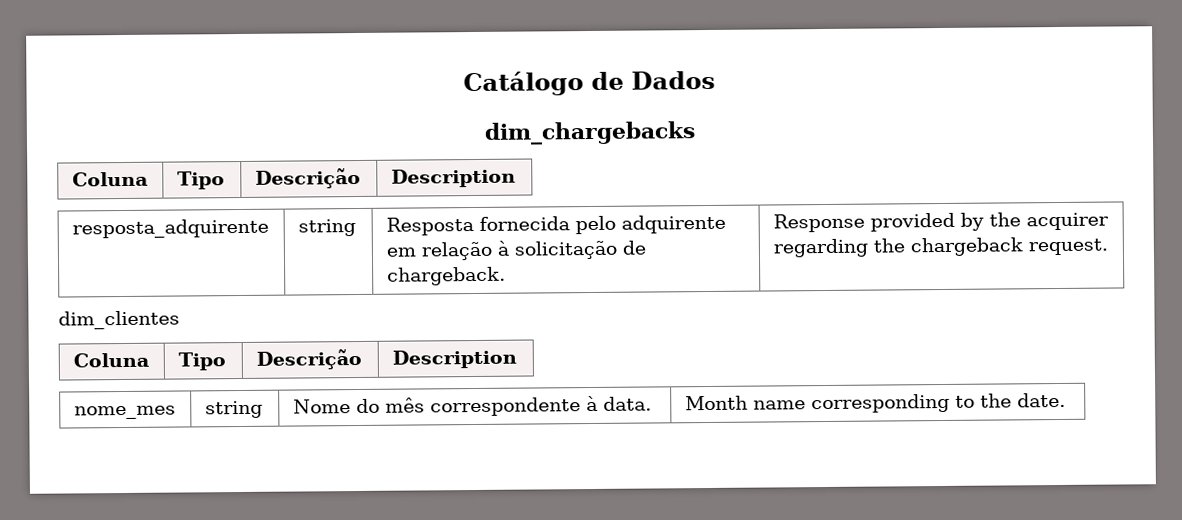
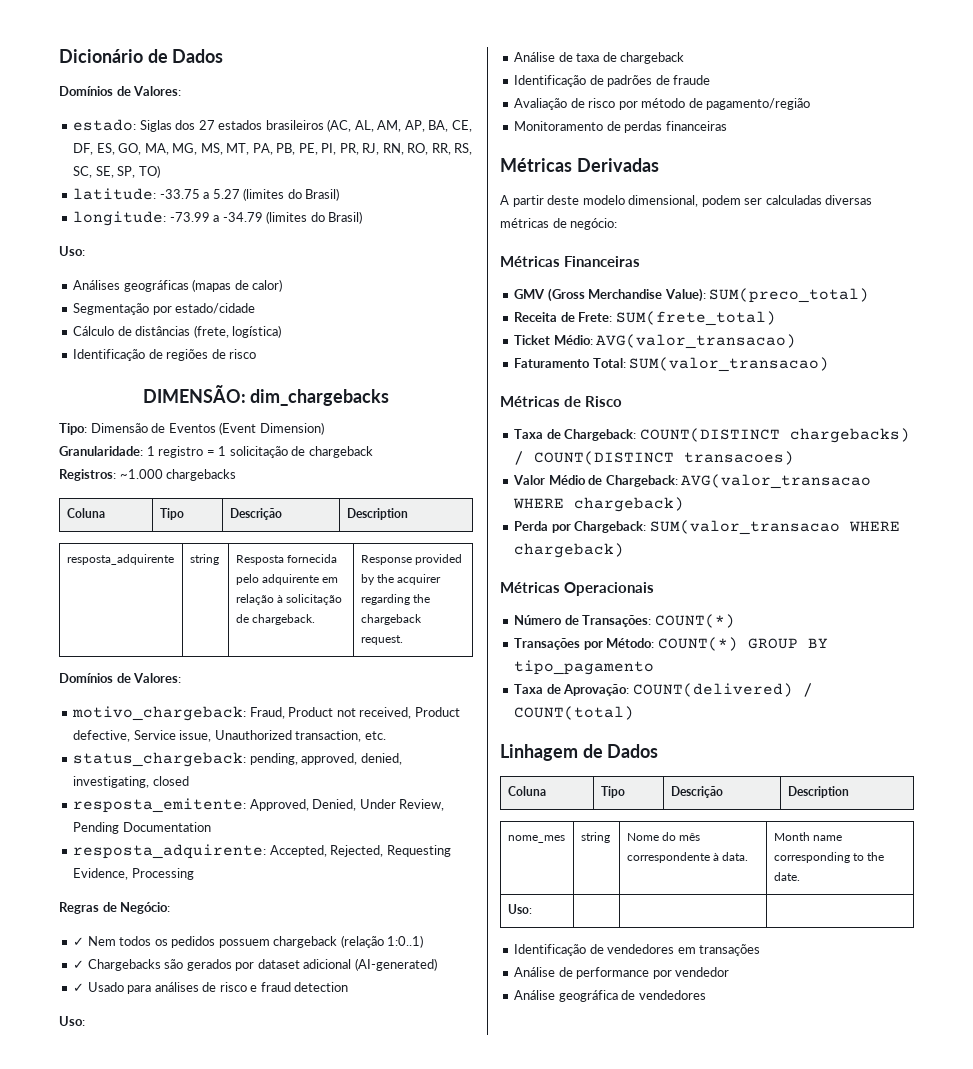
- Catálogo de Dados
- dim_chargebacks
+ Dicionário de Dados
+ Domínios de Valores:
+ estado: Siglas dos 27 estados brasileiros (AC, AL, AM, AP, BA, CE, DF, ES, GO, MA, MG, MS, MT, PA, PB, PE, PI, PR, RJ, RN, RO, RR, RS, SC, SE, SP, TO)
+ latitude: -33.75 a 5.27 (limites do Brasil)
+ longitude: -73.99 a -34.79 (limites do Brasil)
+ Uso:
+ Análises geográficas (mapas de calor)
+ Segmentação por estado/cidade
+ Cálculo de distâncias (frete, logística)
+ Identificação de regiões de risco
+ DIMENSÃO: dim_chargebacks
+ Tipo: Dimensão de Eventos (Event Dimension)
+ Granularidade: 1 registro = 1 solicitação de chargeback
+ Registros: ~1.000 chargebacks
  resposta_adquirente | string | Resposta fornecida pelo adquirente em relação à solicitação de chargeback. | Response provided by the acquirer regarding the chargeback request.
- dim_clientes
+ Domínios de Valores:
+ motivo_chargeback: Fraud, Product not received, Product defective, Service issue, Unauthorized transaction, etc.
+ status_chargeback: pending, approved, denied, investigating, closed
+ resposta_emitente: Approved, Denied, Under Review, Pending Documentation
+ resposta_adquirente: Accepted, Rejected, Requesting Evidence, Processing
+ Regras de Negócio:
+ ✓ Nem todos os pedidos possuem chargeback (relação 1:0..1)
+ ✓ Chargebacks são gerados por dataset adicional (AI-generated)
+ ✓ Usado para análises de risco e fraud detection
+ Uso:
+ Análise de taxa de chargeback
+ Identificação de padrões de fraude
+ Avaliação de risco por método de pagamento/região
+ Monitoramento de perdas financeiras
+ Métricas Derivadas
+ A partir deste modelo dimensional, podem ser calculadas diversas métricas de negócio:
+ Métricas Financeiras
+ GMV (Gross Merchandise Value): SUM(preco_total)
+ Receita de Frete: SUM(frete_total)
+ Ticket Médio: AVG(valor_transacao)
+ Faturamento Total: SUM(valor_transacao)
+ Métricas de Risco
+ Taxa de Chargeback: COUNT(DISTINCT chargebacks) / COUNT(DISTINCT transacoes)
+ Valor Médio de Chargeback: AVG(valor_transacao WHERE chargeback)
+ Perda por Chargeback: SUM(valor_transacao WHERE chargeback)
+ Métricas Operacionais
+ Número de Transações: COUNT(*)
+ Transações por Método: COUNT(*) GROUP BY tipo_pagamento
+ Taxa de Aprovação: COUNT(delivered) / COUNT(total)
+ Linhagem de Dados
+ Uso: | | |
+ Identificação de vendedores em transações
+ Análise de performance por vendedor
+ Análise geográfica de vendedores

